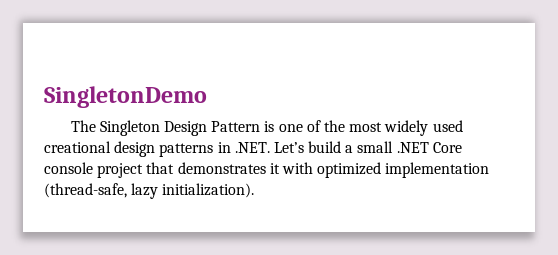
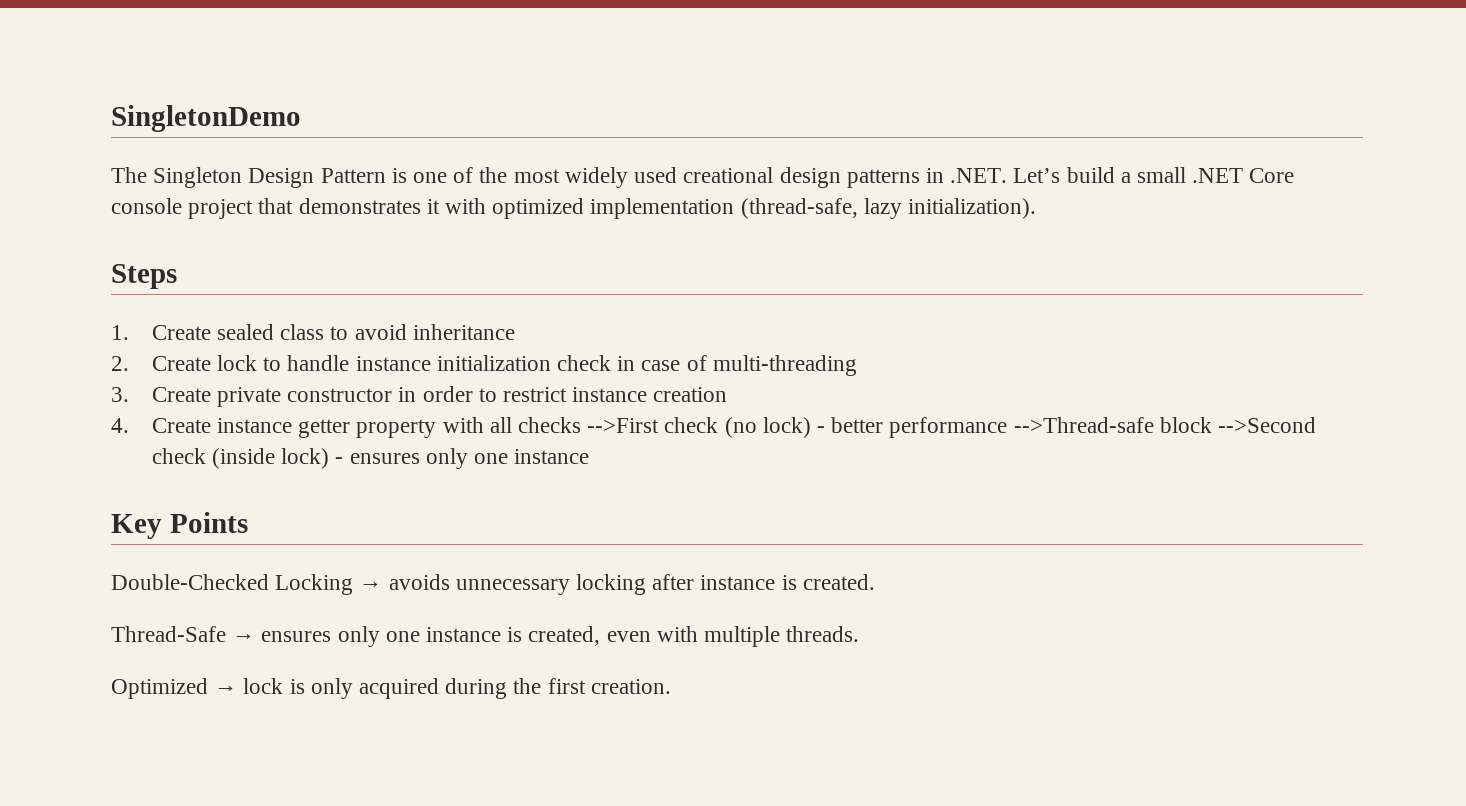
+ Steps
+ 1. Create sealed class to avoid inheritance
+ 2. Create lock to handle instance initialization check in case of multi-threading
+ 3. Create private constructor in order to restrict instance creation
+ 4. Create instance getter property with all checks -->First check (no lock) - better performance -->Thread-safe block -->Second check (inside lock) - ensures only one instance
+ Key Points
+ Double-Checked Locking → avoids unnecessary locking after instance is created.
+ Thread-Safe → ensures only one instance is created, even with multiple threads.
+ Optimized → lock is only acquired during the first creation.

